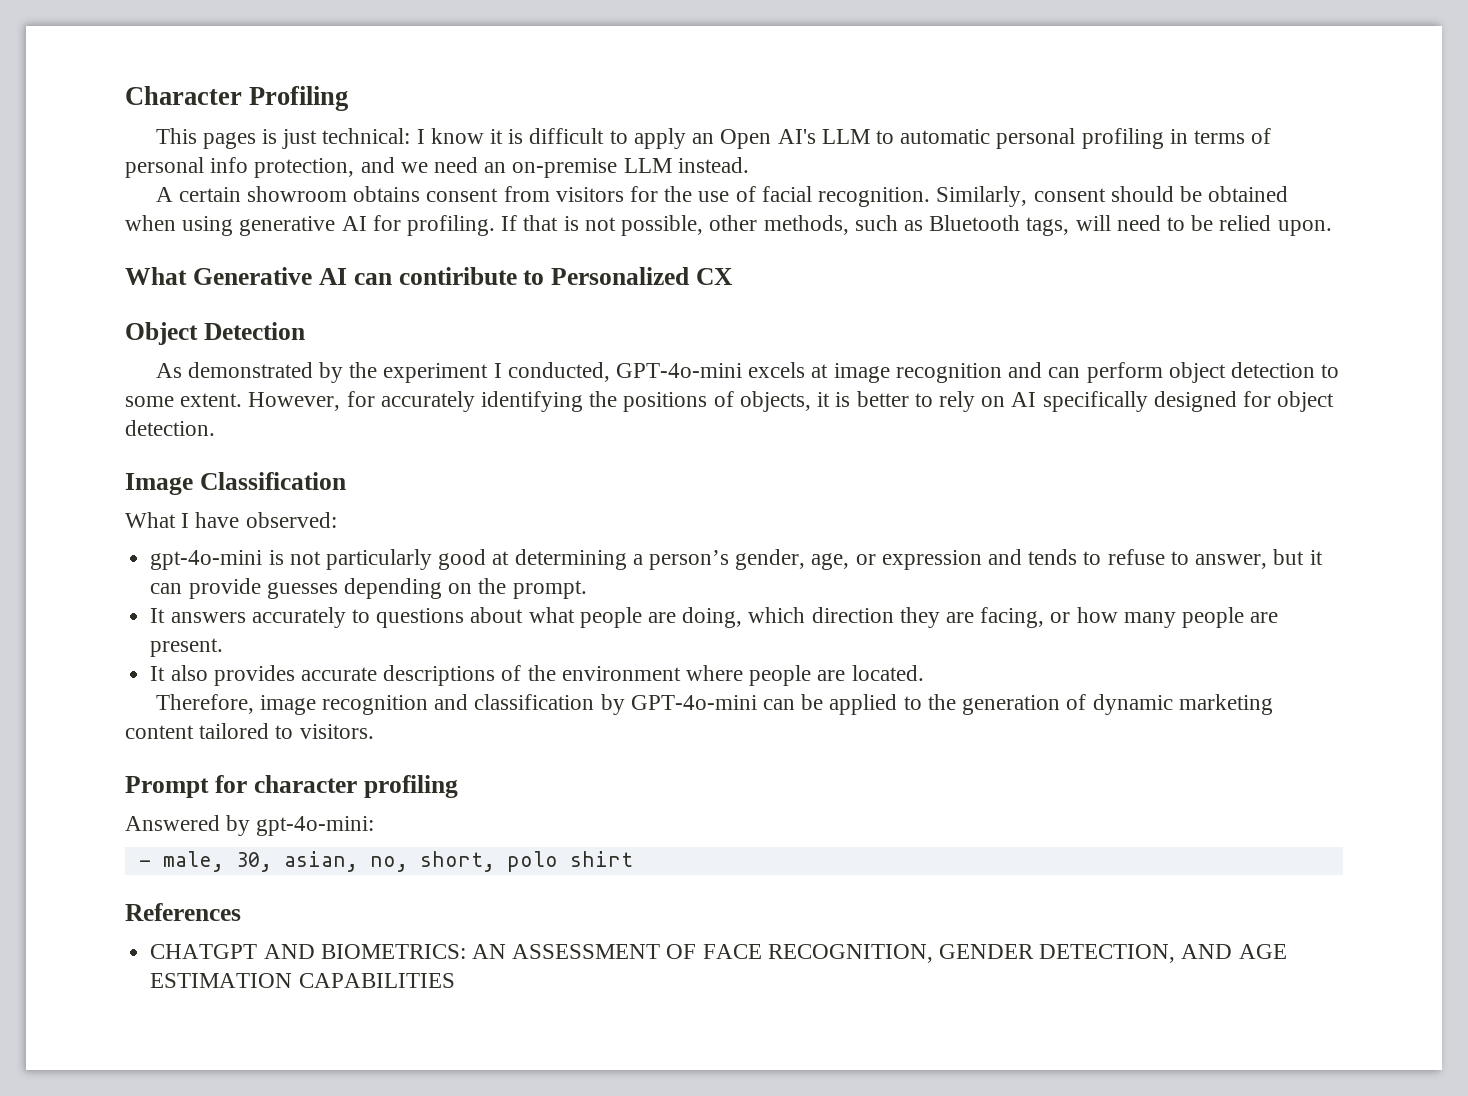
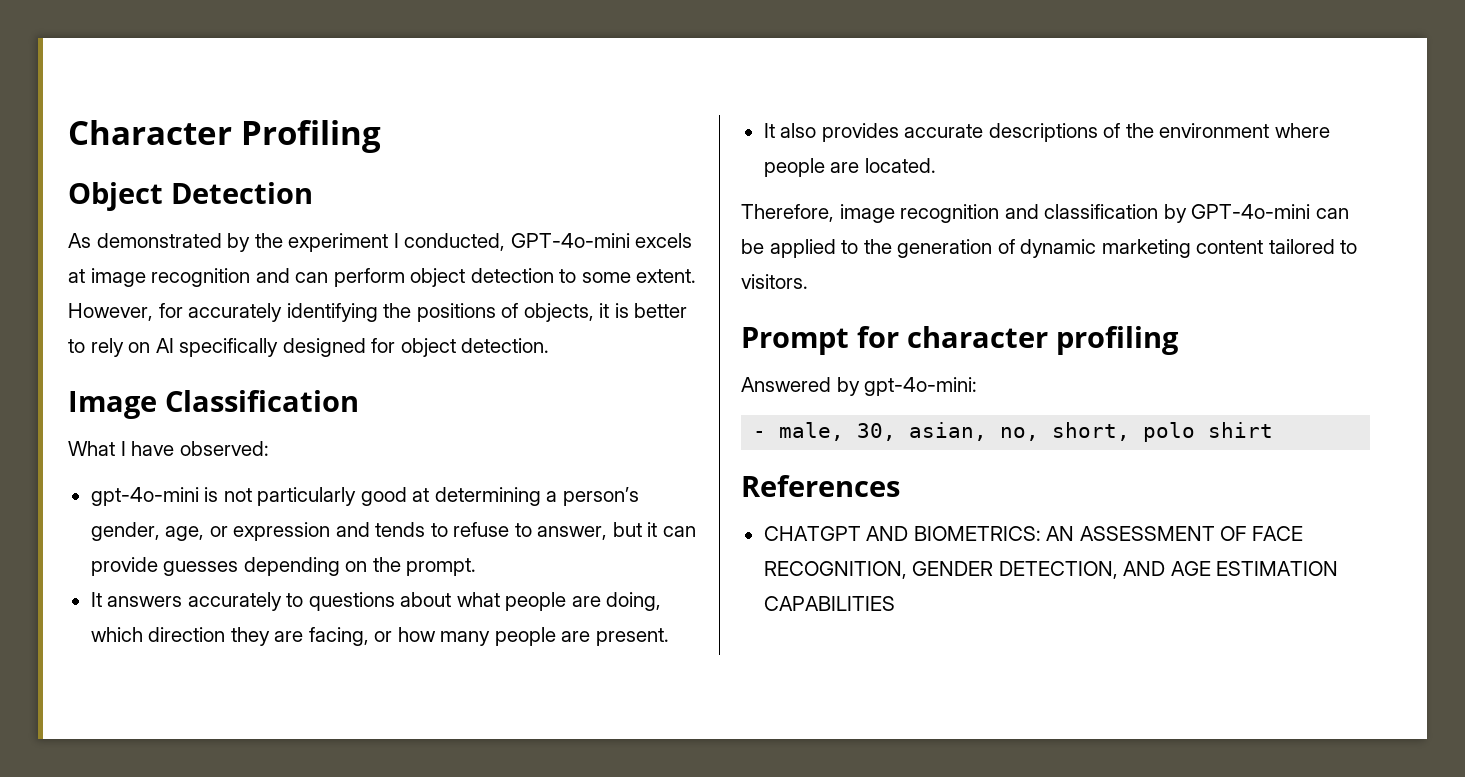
- This pages is just technical: I know it is difficult to apply an Open AI's LLM to automatic personal profiling in terms of personal info protection, and we need an on-premise LLM instead.
- A certain showroom obtains consent from visitors for the use of facial recognition. Similarly, consent should be obtained when using generative AI for profiling. If that is not possible, other methods, such as Bluetooth tags, will need to be relied upon.
- What Generative AI can contiribute to Personalized CX

